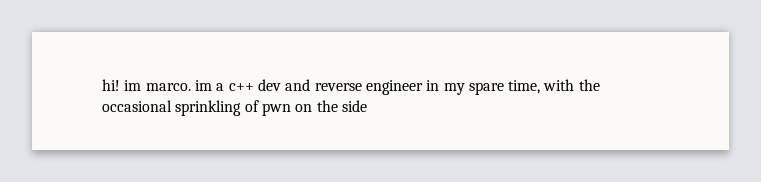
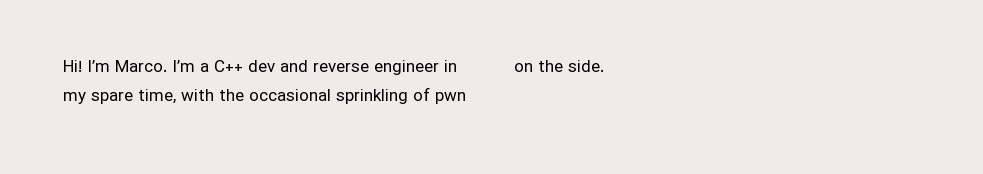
- hi! im marco. im a c++ dev and reverse engineer in my spare time, with the occasional sprinkling of pwn on the side
+ Hi! I’m Marco. I’m a C++ dev and reverse engineer in my spare time, with the occasional sprinkling of pwn on the side.

